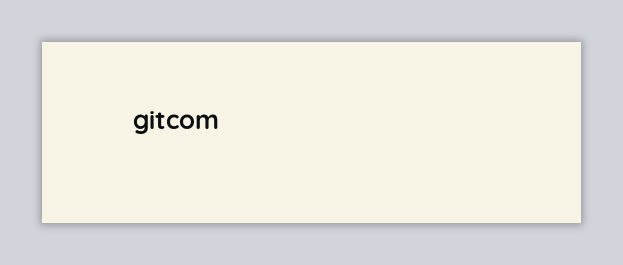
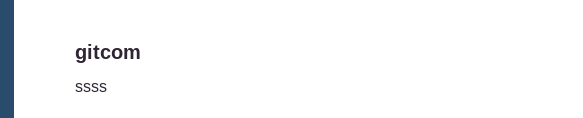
+ ssss

